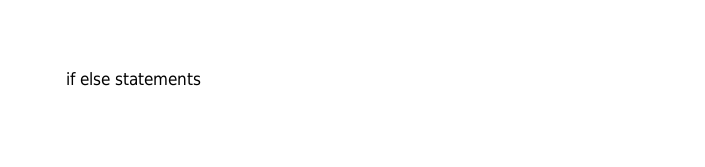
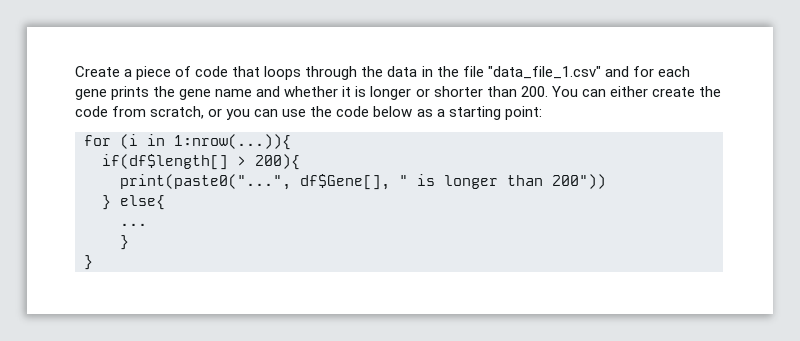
- if else statements
+ Create a piece of code that loops through the data in the file "data_file_1.csv" and for each gene prints the gene name and whether it is longer or shorter than 200. You can either create the code from scratch, or you can use the code below as a starting point:
+ for (i in 1:nrow(...)){
+ if(df$length[] > 200){
+ print(paste0("...", df$Gene[], " is longer than 200"))
+ } else{
+ ...
+ }
+ }

